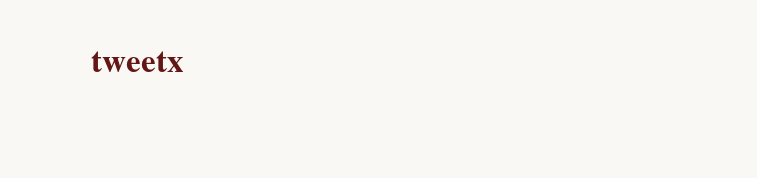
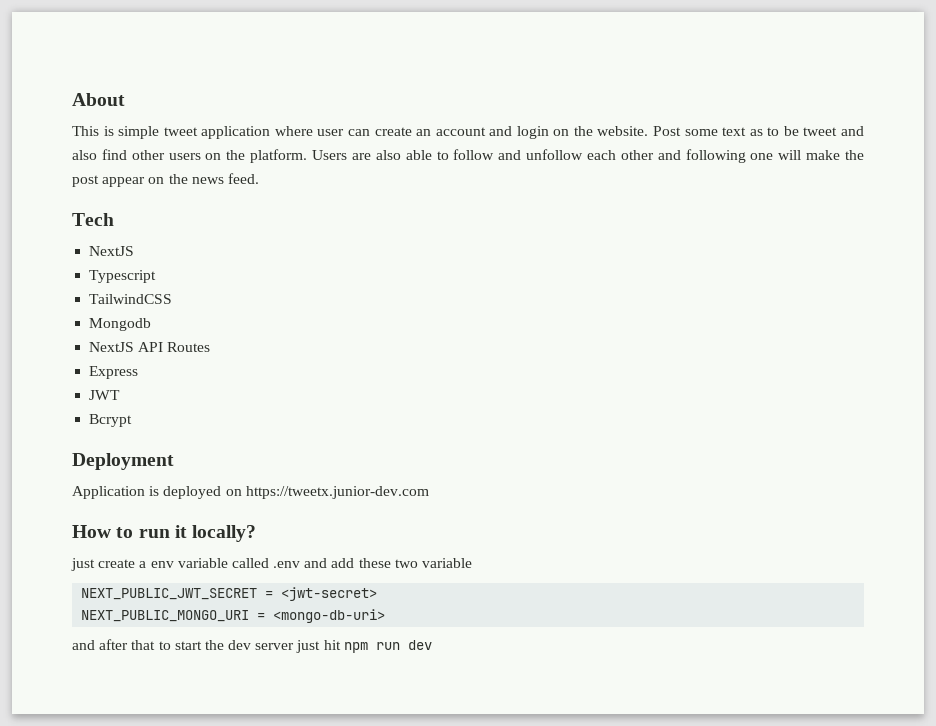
- tweetx
+ About
+ This is simple tweet application where user can create an account and login on the website. Post some text as to be tweet and also find other users on the platform. Users are also able to follow and unfollow each other and following one will make the post appear on the news feed.
+ Tech
+ NextJS
+ Typescript
+ TailwindCSS
+ Mongodb
+ NextJS API Routes
+ Express
+ JWT
+ Bcrypt
+ Deployment
+ Application is deployed on https://tweetx.junior-dev.com
+ How to run it locally?
+ just create a env variable called .env and add these two variable
+ NEXT_PUBLIC_JWT_SECRET = <jwt-secret>
+ NEXT_PUBLIC_MONGO_URI = <mongo-db-uri>
+ and after that to start the dev server just hit npm run dev

